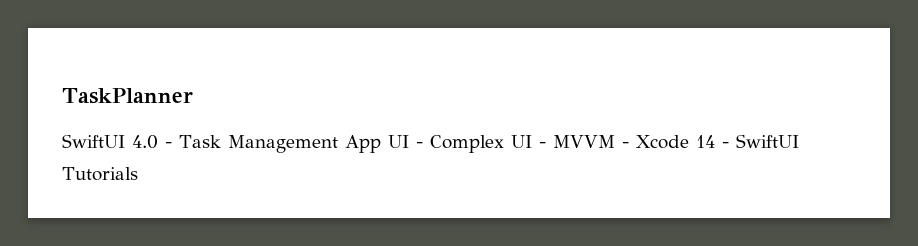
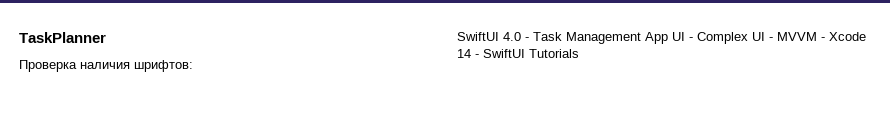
+ Проверка наличия шрифтов:

